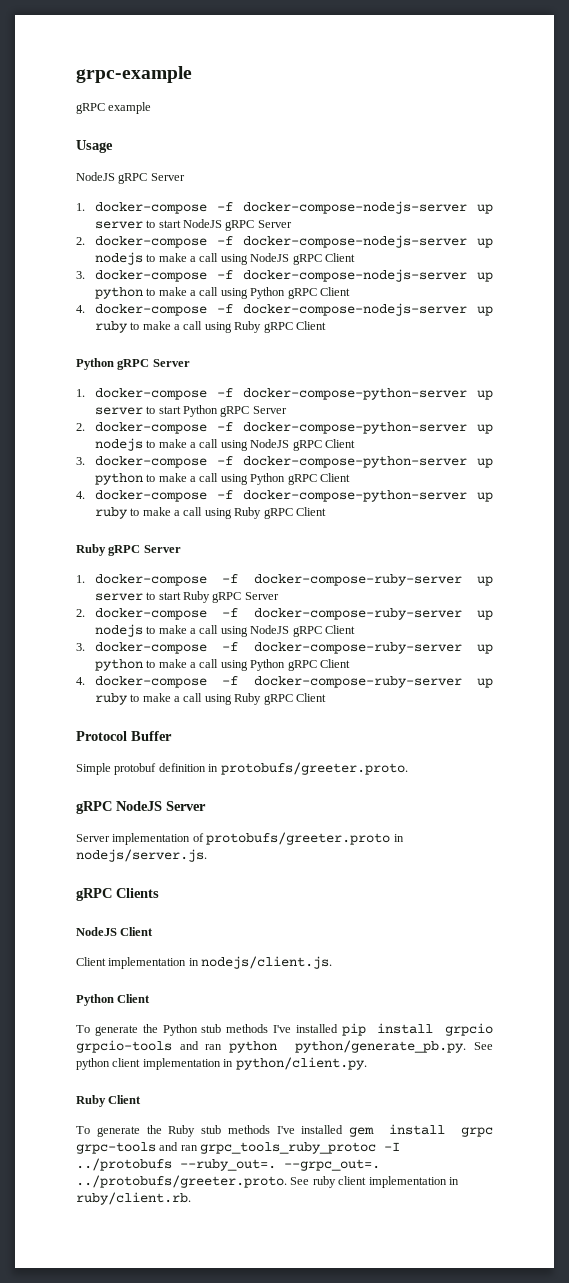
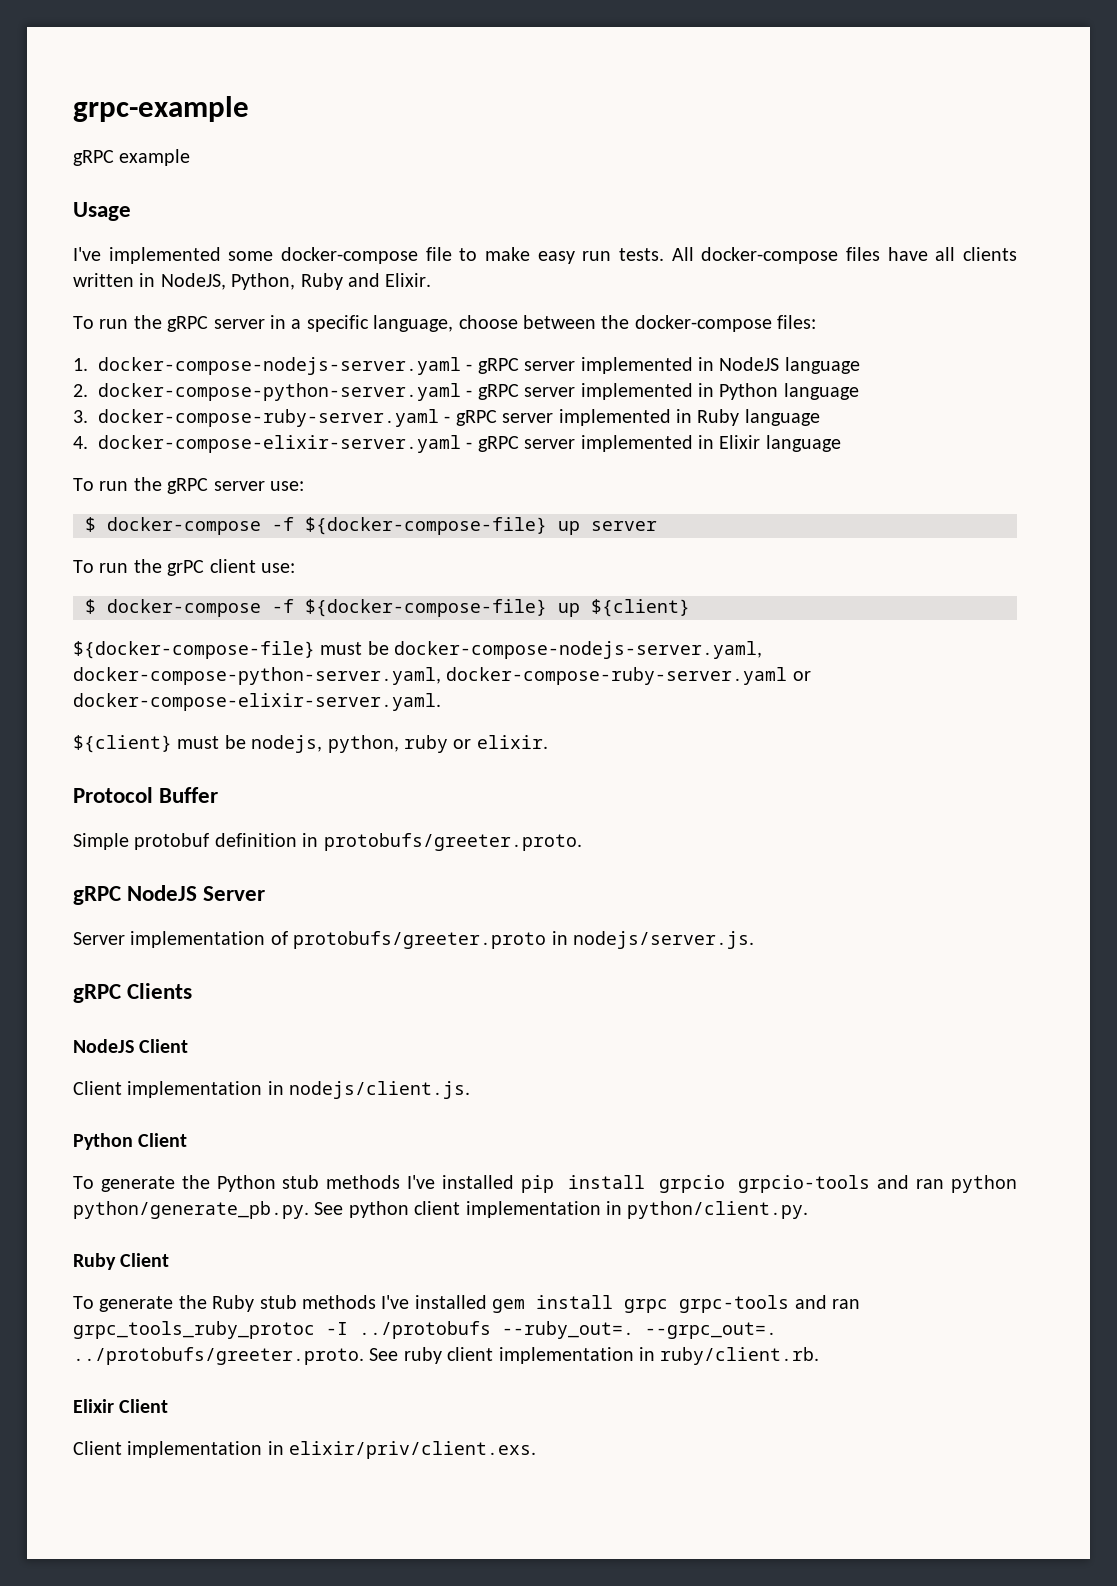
  Usage
- NodeJS gRPC Server
- 1. docker-compose -f docker-compose-nodejs-server up server to start NodeJS gRPC Server
- 2. docker-compose -f docker-compose-nodejs-server up nodejs to make a call using NodeJS gRPC Client
- 3. docker-compose -f docker-compose-nodejs-server up python to make a call using Python gRPC Client
- 4. docker-compose -f docker-compose-nodejs-server up ruby to make a call using Ruby gRPC Client
- Python gRPC Server
- 1. docker-compose -f docker-compose-python-server up server to start Python gRPC Server
- 2. docker-compose -f docker-compose-python-server up nodejs to make a call using NodeJS gRPC Client
- 3. docker-compose -f docker-compose-python-server up python to make a call using Python gRPC Client
- 4. docker-compose -f docker-compose-python-server up ruby to make a call using Ruby gRPC Client
- Ruby gRPC Server
- 1. docker-compose -f docker-compose-ruby-server up server to start Ruby gRPC Server
- 2. docker-compose -f docker-compose-ruby-server up nodejs to make a call using NodeJS gRPC Client
- 3. docker-compose -f docker-compose-ruby-server up python to make a call using Python gRPC Client
- 4. docker-compose -f docker-compose-ruby-server up ruby to make a call using Ruby gRPC Client
+ I've implemented some docker-compose file to make easy run tests. All docker-compose files have all clients written in NodeJS, Python, Ruby and Elixir.
+ To run the gRPC server in a specific language, choose between the docker-compose files:
+ 1. docker-compose-nodejs-server.yaml - gRPC server implemented in NodeJS language
+ 2. docker-compose-python-server.yaml - gRPC server implemented in Python language
+ 3. docker-compose-ruby-server.yaml - gRPC server implemented in Ruby language
+ 4. docker-compose-elixir-server.yaml - gRPC server implemented in Elixir language
+ To run the gRPC server use:
+ $ docker-compose -f ${docker-compose-file} up server
+ To run the grPC client use:
+ $ docker-compose -f ${docker-compose-file} up ${client}
+ ${docker-compose-file} must be docker-compose-nodejs-server.yaml, docker-compose-python-server.yaml, docker-compose-ruby-server.yaml or docker-compose-elixir-server.yaml.
+ ${client} must be nodejs, python, ruby or elixir.
+ Elixir Client
+ Client implementation in elixir/priv/client.exs.

